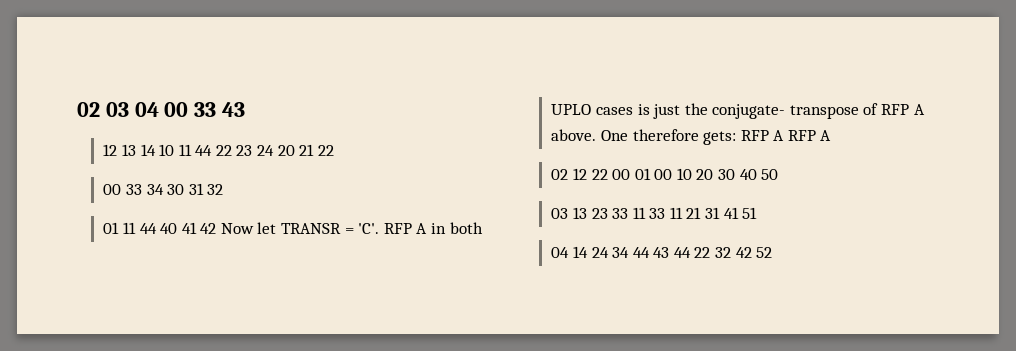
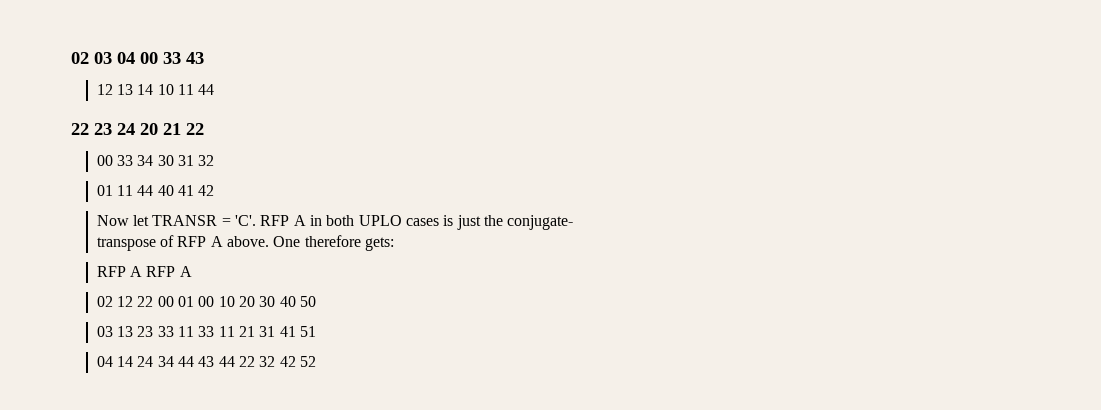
- 12 13 14 10 11 44 22 23 24 20 21 22
+ 12 13 14 10 11 44
+ 22 23 24 20 21 22
- 01 11 44 40 41 42 Now let TRANSR = 'C'. RFP A in both UPLO cases is just the conjugate- transpose of RFP A above.
+ 01 11 44 40 41 42
+ Now let TRANSR = 'C'. RFP A in both UPLO cases is just the conjugate-
+ transpose of RFP A above.
- One therefore gets: RFP A RFP A
+ One therefore gets:
+ RFP A RFP A

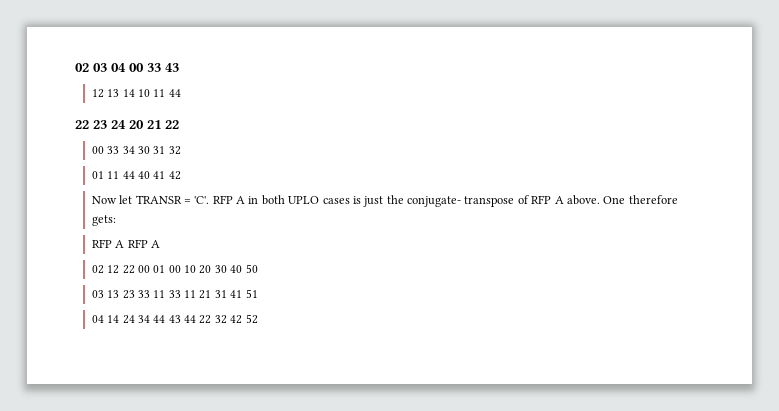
- Now let TRANSR = 'C'. RFP A in both UPLO cases is just the conjugate-
- transpose of RFP A above.
+ Now let TRANSR = 'C'. RFP A in both UPLO cases is just the conjugate- transpose of RFP A above.

